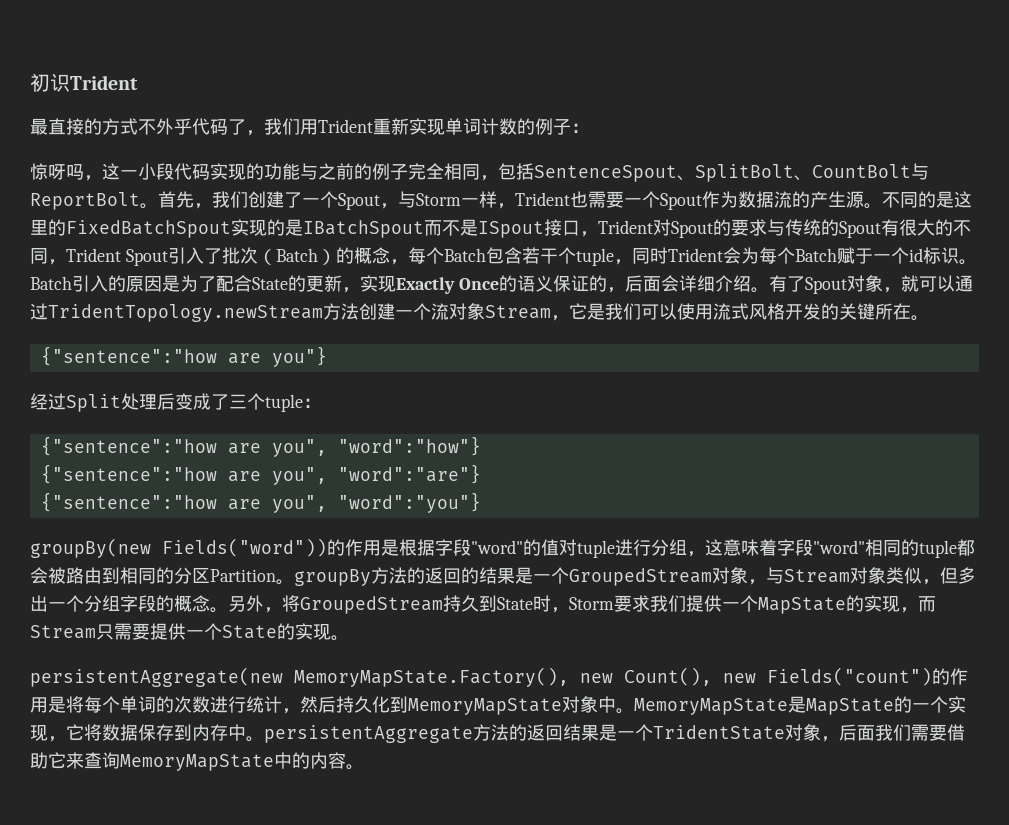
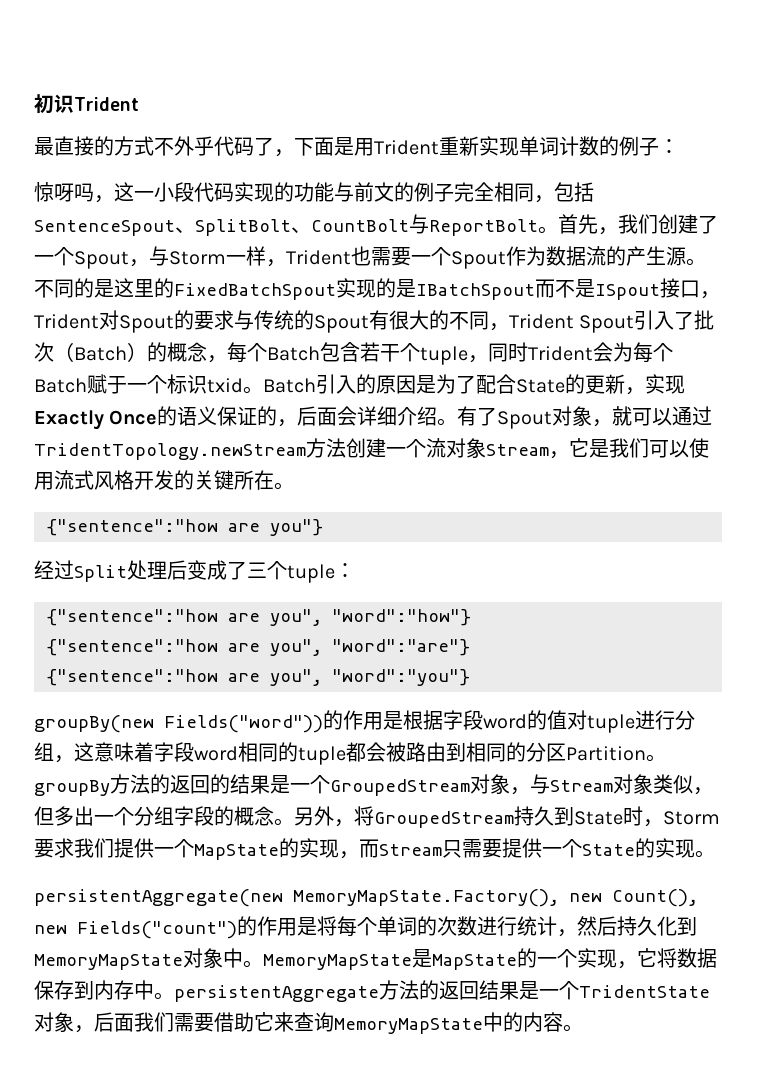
- 最直接的方式不外乎代码了，我们用Trident重新实现单词计数的例子：
+ 最直接的方式不外乎代码了，下面是用Trident重新实现单词计数的例子：
- 惊呀吗，这一小段代码实现的功能与之前的例子完全相同，包括SentenceSpout、SplitBolt、CountBolt与ReportBolt。
+ 惊呀吗，这一小段代码实现的功能与前文的例子完全相同，包括SentenceSpout、SplitBolt、CountBolt与ReportBolt。
- 不同的是这里的FixedBatchSpout实现的是IBatchSpout而不是ISpout接口，Trident对Spout的要求与传统的Spout有很大的不同，Trident Spout引入了批次（Batch）的概念，每个Batch包含若干个tuple，同时Trident会为每个Batch赋于一个id标识。
+ 不同的是这里的FixedBatchSpout实现的是IBatchSpout而不是ISpout接口，Trident对Spout的要求与传统的Spout有很大的不同，Trident Spout引入了批次（Batch）的概念，每个Batch包含若干个tuple，同时Trident会为每个Batch赋于一个标识txid。
- groupBy(new Fields("word"))的作用是根据字段"word"的值对tuple进行分组，这意味着字段"word"相同的tuple都会被路由到相同的分区Partition。groupBy方法的返回的结果是一个GroupedStream对象，与Stream对象类似，但多出一个分组字段的概念。
+ groupBy(new Fields("word"))的作用是根据字段word的值对tuple进行分组，这意味着字段word相同的tuple都会被路由到相同的分区Partition。groupBy方法的返回的结果是一个GroupedStream对象，与Stream对象类似，但多出一个分组字段的概念。

